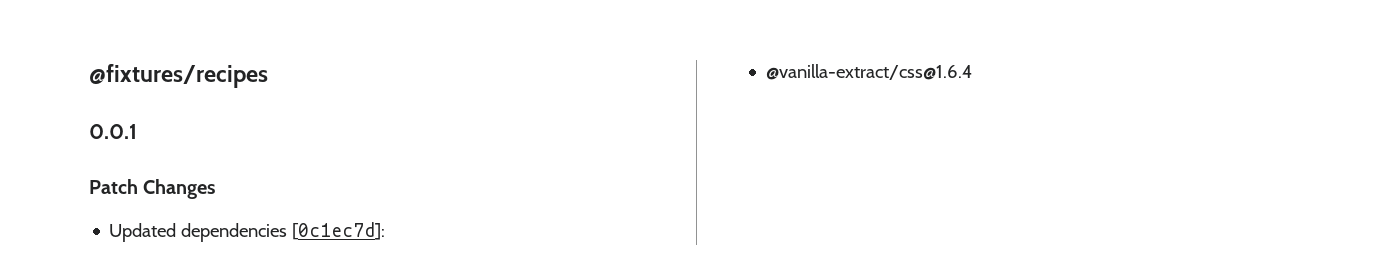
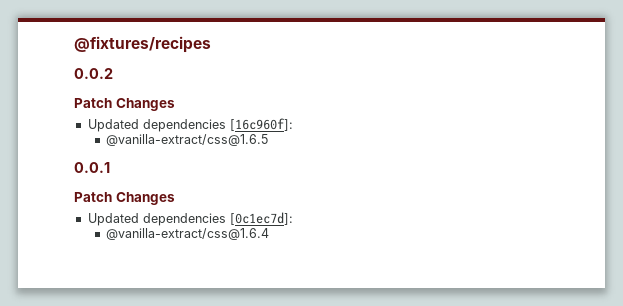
+ 0.0.2
+ Patch Changes
+ Updated dependencies [16c960f]:
+ @vanilla-extract/css@1.6.5

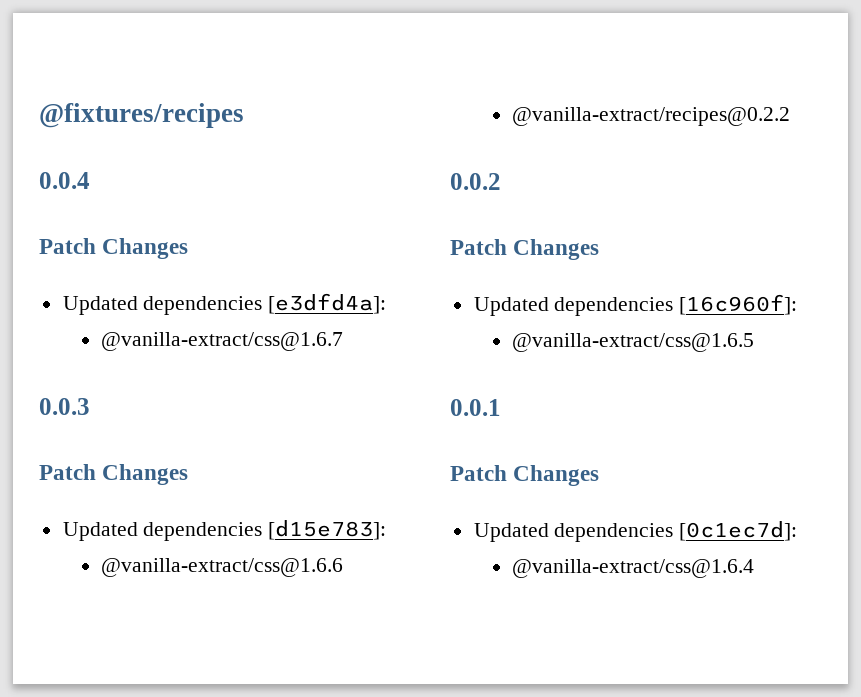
+ 0.0.4
+ Patch Changes
+ Updated dependencies [e3dfd4a]:
+ @vanilla-extract/css@1.6.7
+ 0.0.3
+ Patch Changes
+ Updated dependencies [d15e783]:
+ @vanilla-extract/css@1.6.6
+ @vanilla-extract/recipes@0.2.2

